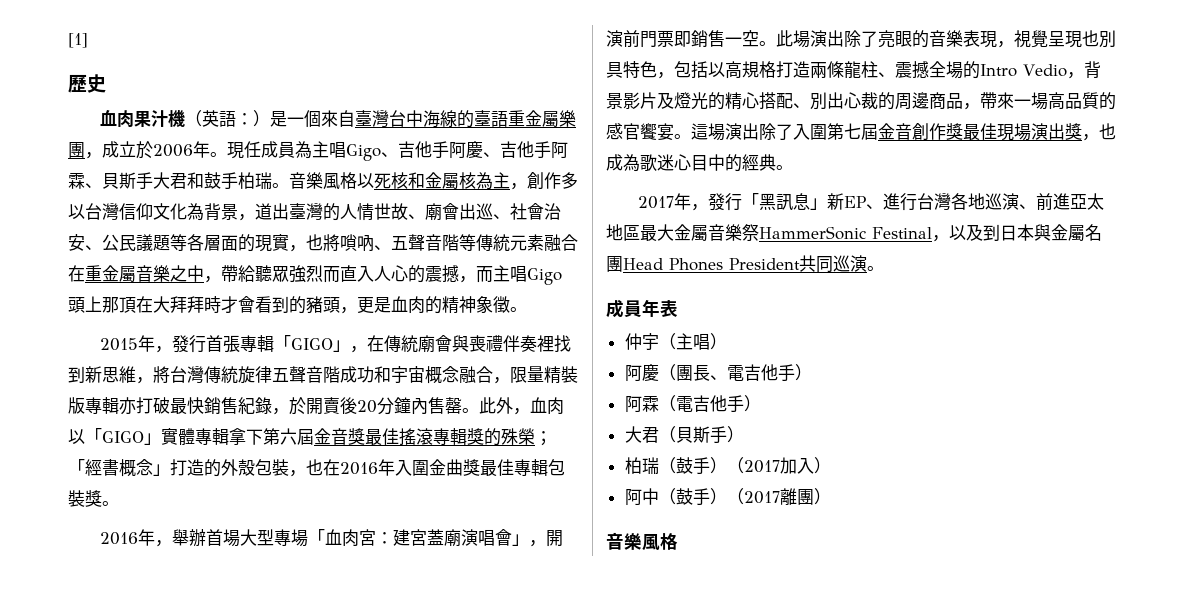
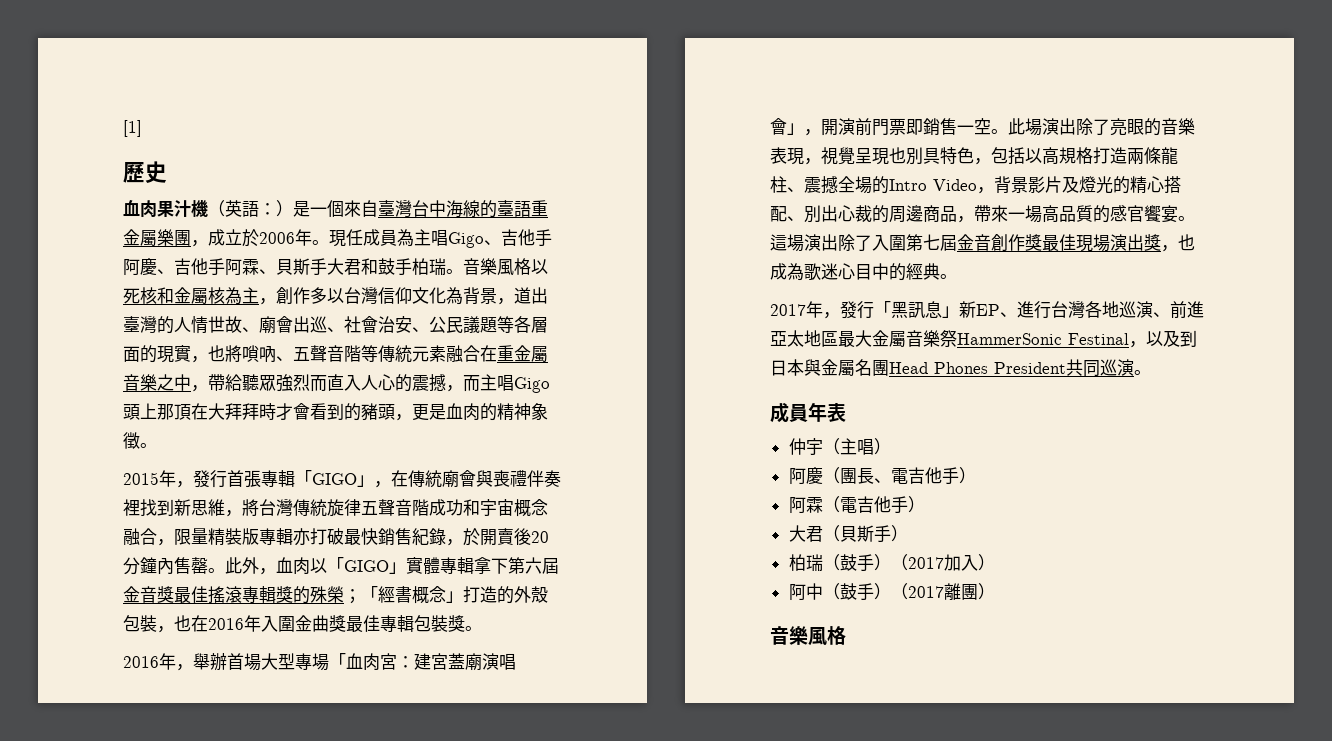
- 此場演出除了亮眼的音樂表現，視覺呈現也別具特色，包括以高規格打造兩條龍柱、震撼全場的Intro Vedio，背景影片及燈光的精心搭配、別出心裁的周邊商品，帶來一場高品質的感官饗宴。
+ 此場演出除了亮眼的音樂表現，視覺呈現也別具特色，包括以高規格打造兩條龍柱、震撼全場的Intro Video，背景影片及燈光的精心搭配、別出心裁的周邊商品，帶來一場高品質的感官饗宴。

